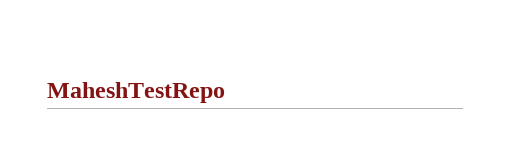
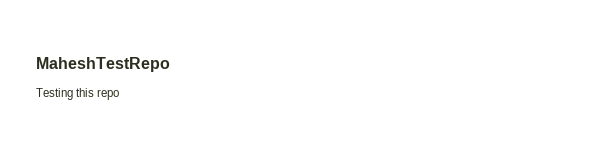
+ Testing this repo

